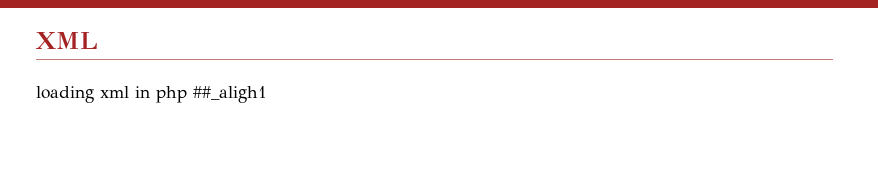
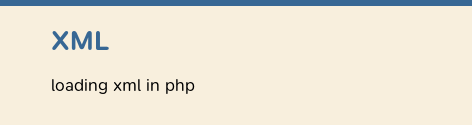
- loading xml in php ##_aligh1
+ loading xml in php

